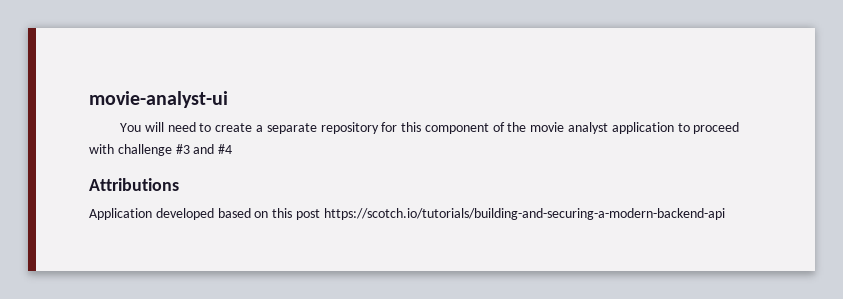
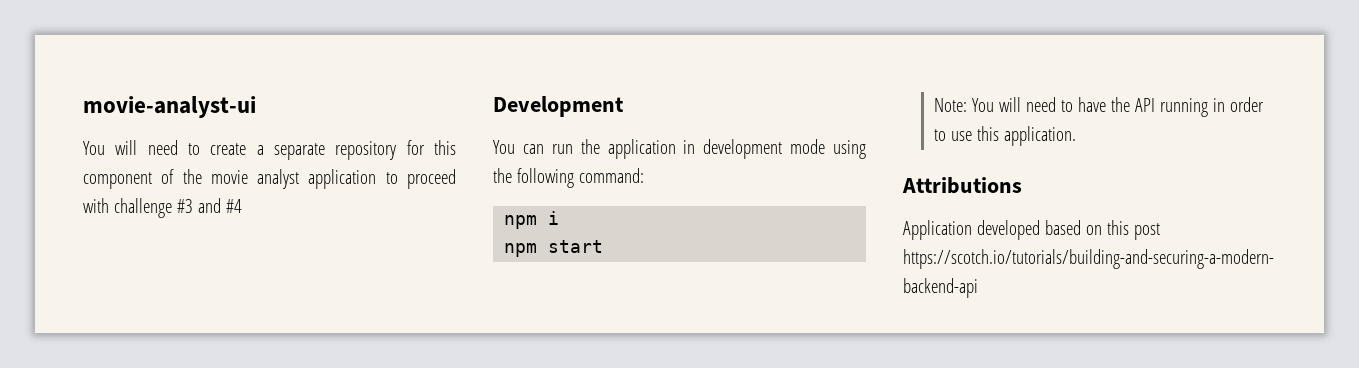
+ Development
+ You can run the application in development mode using the following command:
+ npm i
+ npm start
+ Note: You will need to have the API running in order to use this application.

